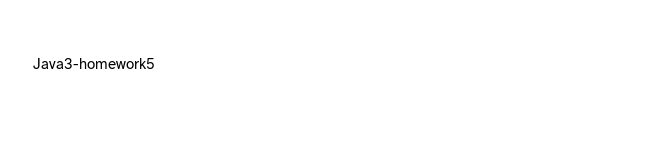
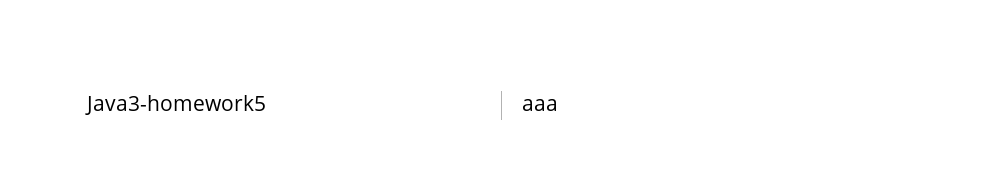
+ aaa

